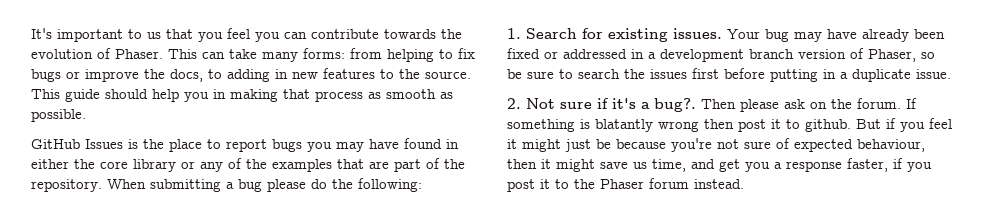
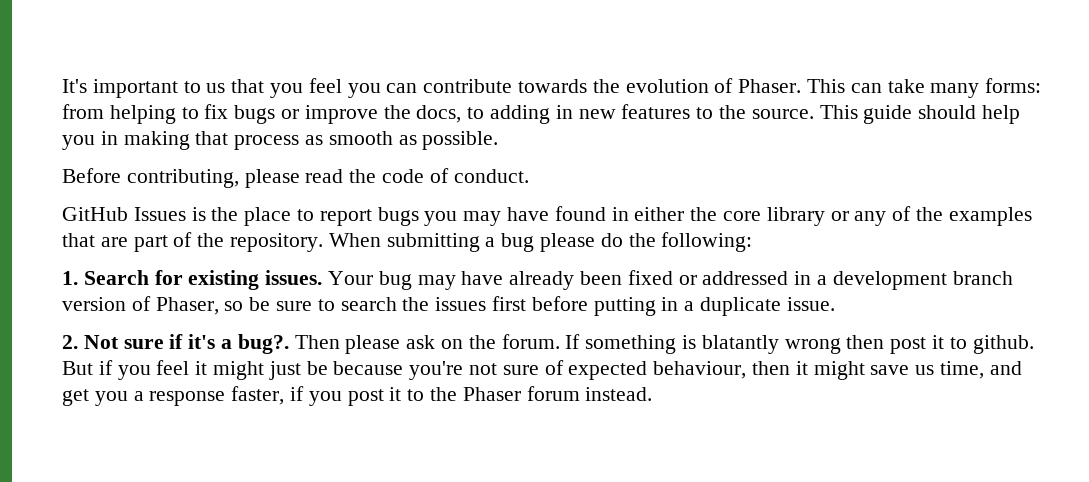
+ Before contributing, please read the code of conduct.

